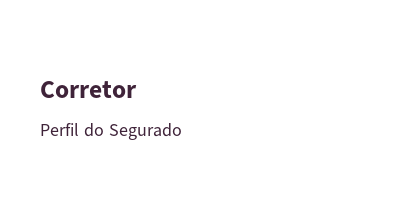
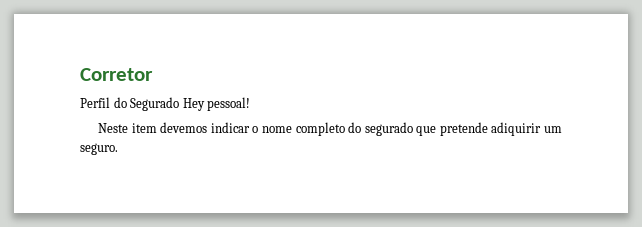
- Perfil do Segurado
+ Perfil do Segurado Hey pessoal!
+ Neste item devemos indicar o nome completo do segurado que pretende adiquirir um seguro.

